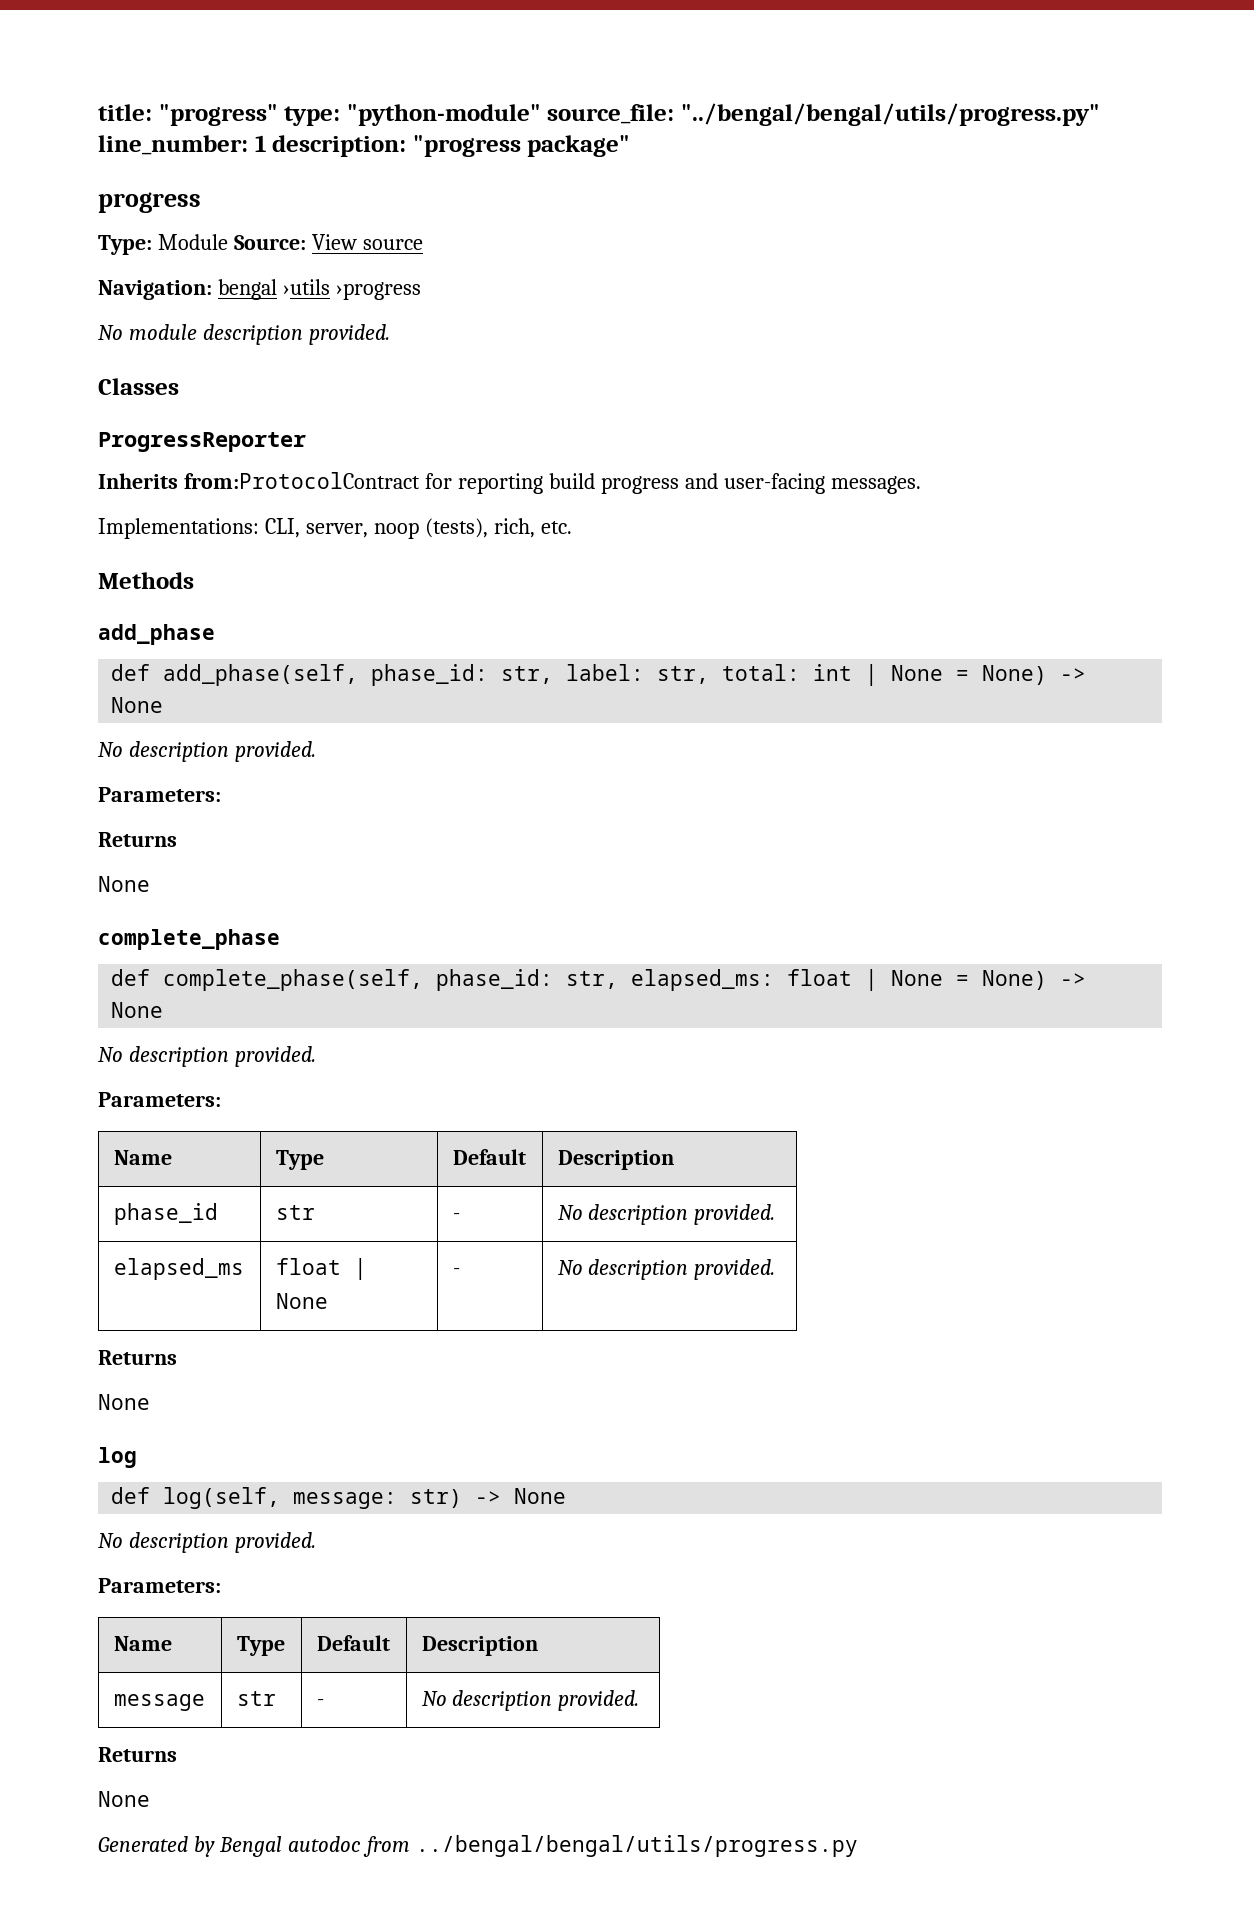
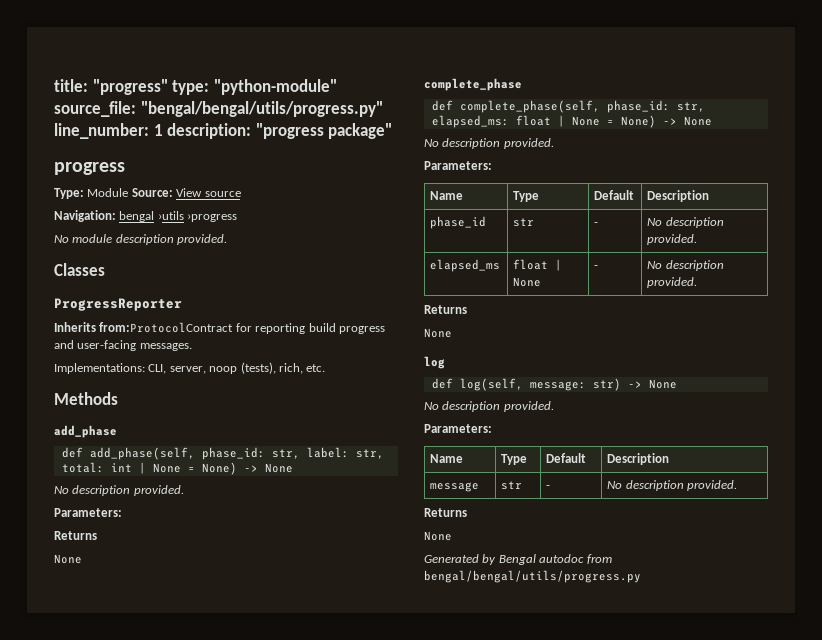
- title: "progress" type: "python-module" source_file: "../bengal/bengal/utils/progress.py" line_number: 1 description: "progress package"
+ title: "progress" type: "python-module" source_file: "bengal/bengal/utils/progress.py" line_number: 1 description: "progress package"
- Generated by Bengal autodoc from ../bengal/bengal/utils/progress.py
+ Generated by Bengal autodoc from bengal/bengal/utils/progress.py

